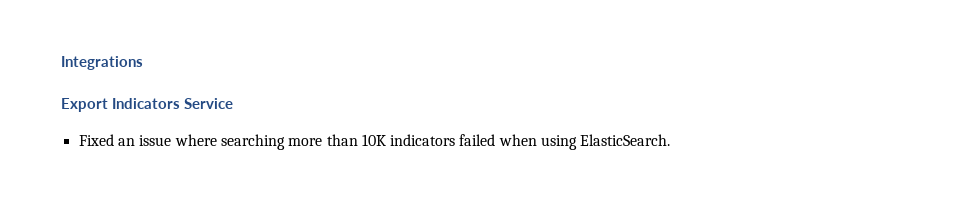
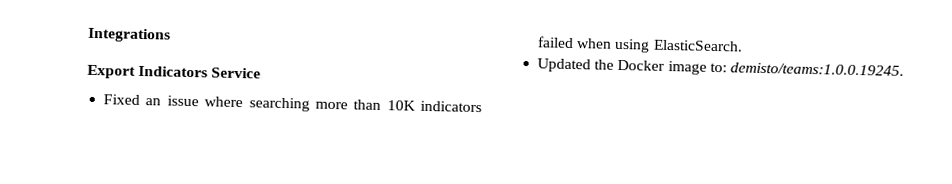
+ Updated the Docker image to: demisto/teams:1.0.0.19245.

